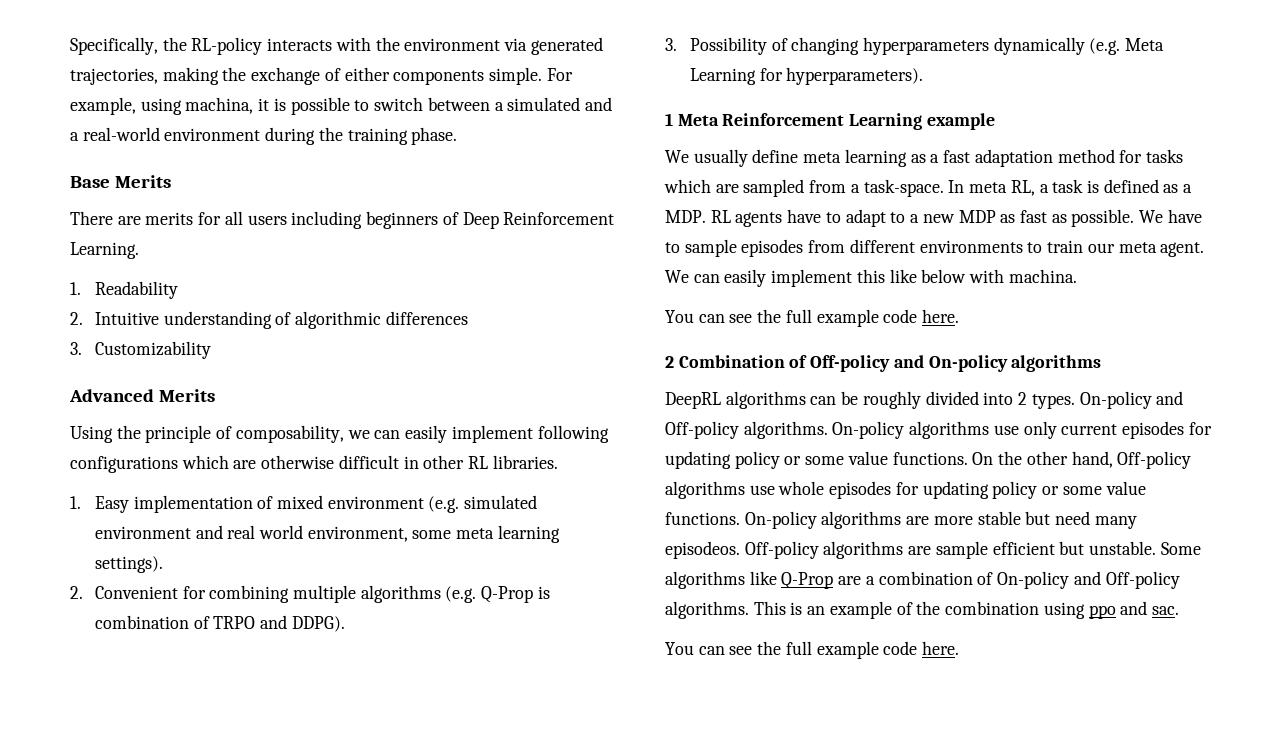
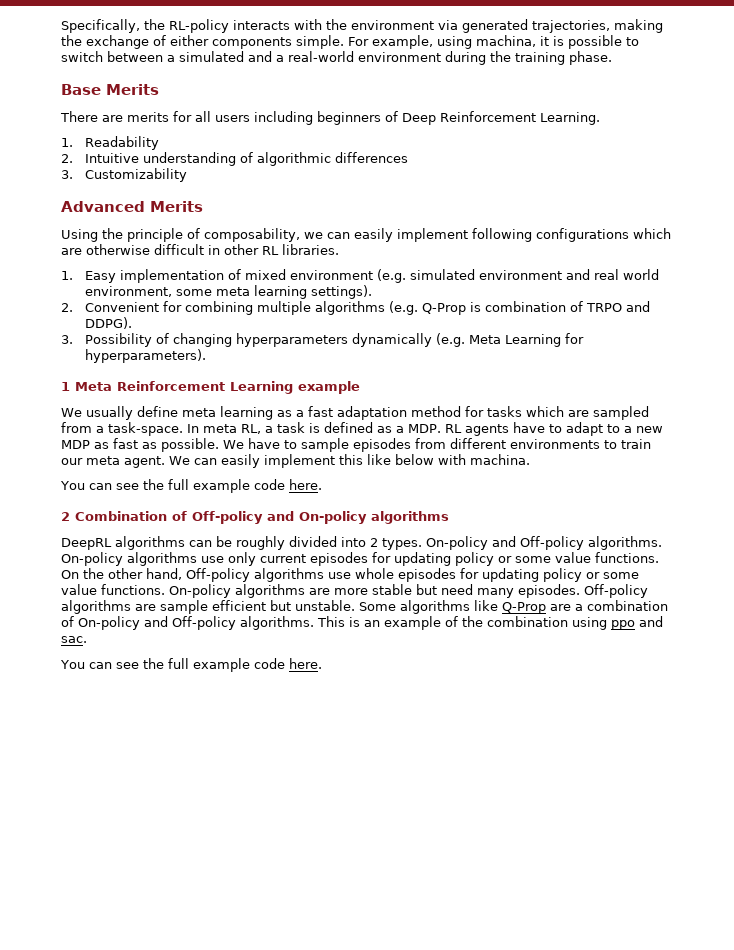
- On-policy algorithms are more stable but need many episodeos.
+ On-policy algorithms are more stable but need many episodes.

